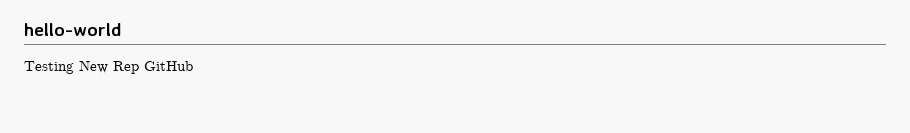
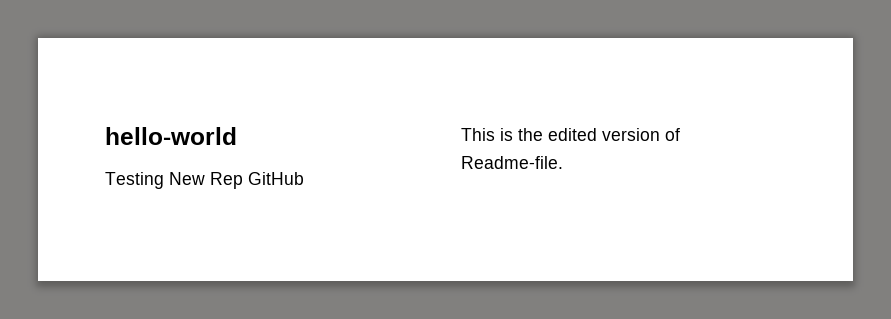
+ This is the edited version of Readme-file.

